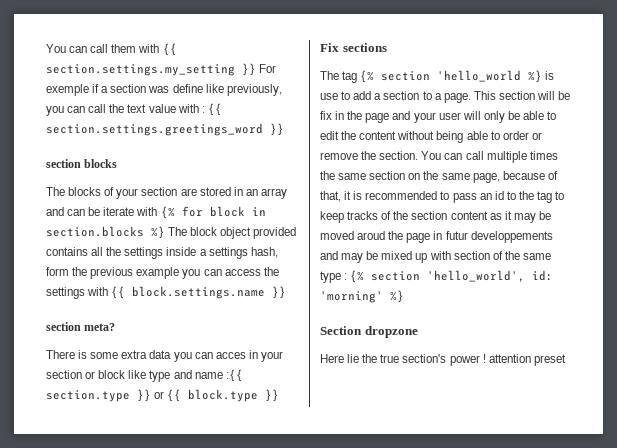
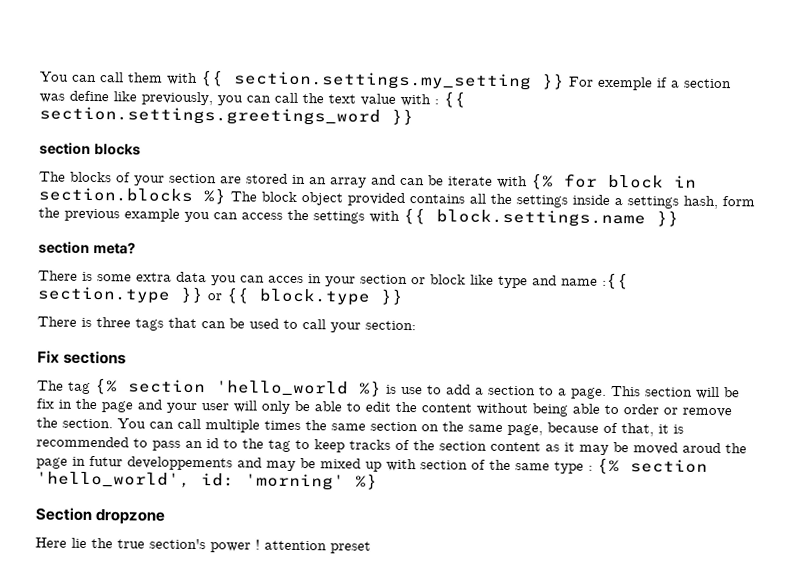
+ There is three tags that can be used to call your section:

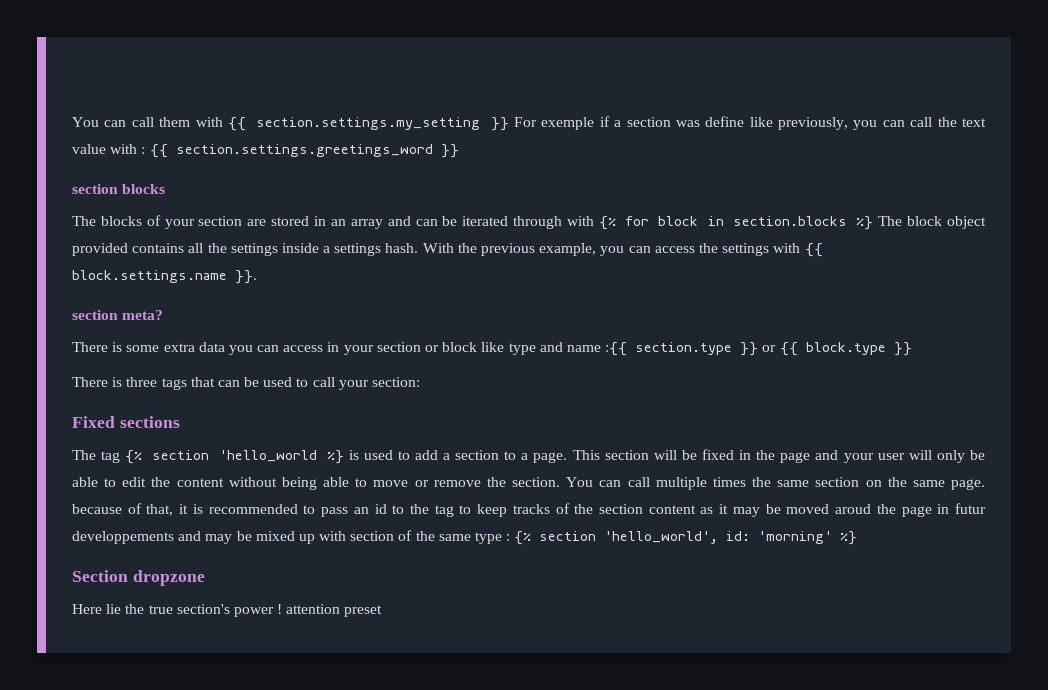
- The blocks of your section are stored in an array and can be iterate with {% for block in section.blocks %} The block object provided contains all the settings inside a settings hash, form the previous example you can access the settings with {{ block.settings.name }}
+ The blocks of your section are stored in an array and can be iterated through with {% for block in section.blocks %} The block object provided contains all the settings inside a settings hash. With the previous example, you can access the settings with {{ block.settings.name }}.
- There is some extra data you can acces in your section or block like type and name :{{ section.type }} or {{ block.type }}
+ There is some extra data you can access in your section or block like type and name :{{ section.type }} or {{ block.type }}
- Fix sections
+ Fixed sections
- The tag {% section 'hello_world %} is use to add a section to a page.
+ The tag {% section 'hello_world %} is used to add a section to a page.
- This section will be fix in the page and your user will only be able to edit the content without being able to order or remove the section.
+ This section will be fixed in the page and your user will only be able to edit the content without being able to move or remove the section.
- You can call multiple times the same section on the same page, because of that, it is recommended to pass an id to the tag to keep tracks of the section content as it may be moved aroud the page in futur developpements and may be mixed up with section of the same type : {% section 'hello_world', id: 'morning' %}
+ You can call multiple times the same section on the same page. because of that, it is recommended to pass an id to the tag to keep tracks of the section content as it may be moved aroud the page in futur developpements and may be mixed up with section of the same type : {% section 'hello_world', id: 'morning' %}

